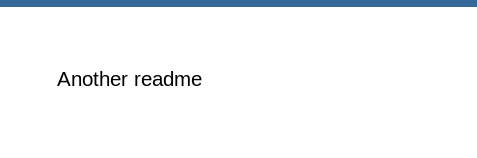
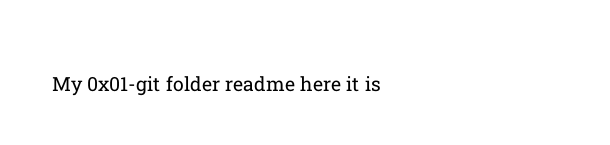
- Another readme
+ My 0x01-git folder readme here it is

